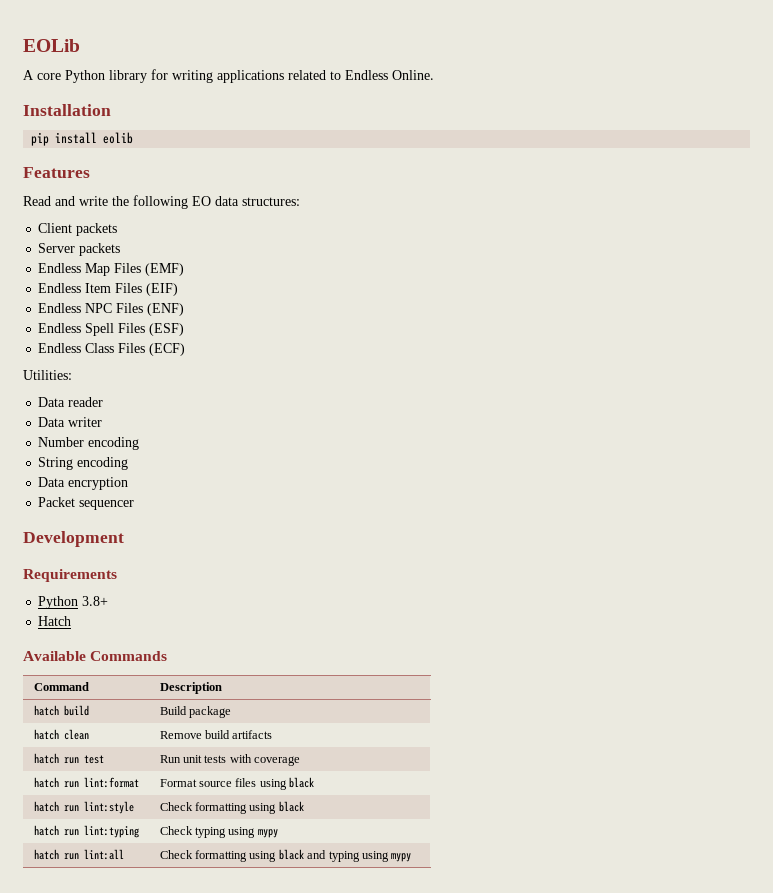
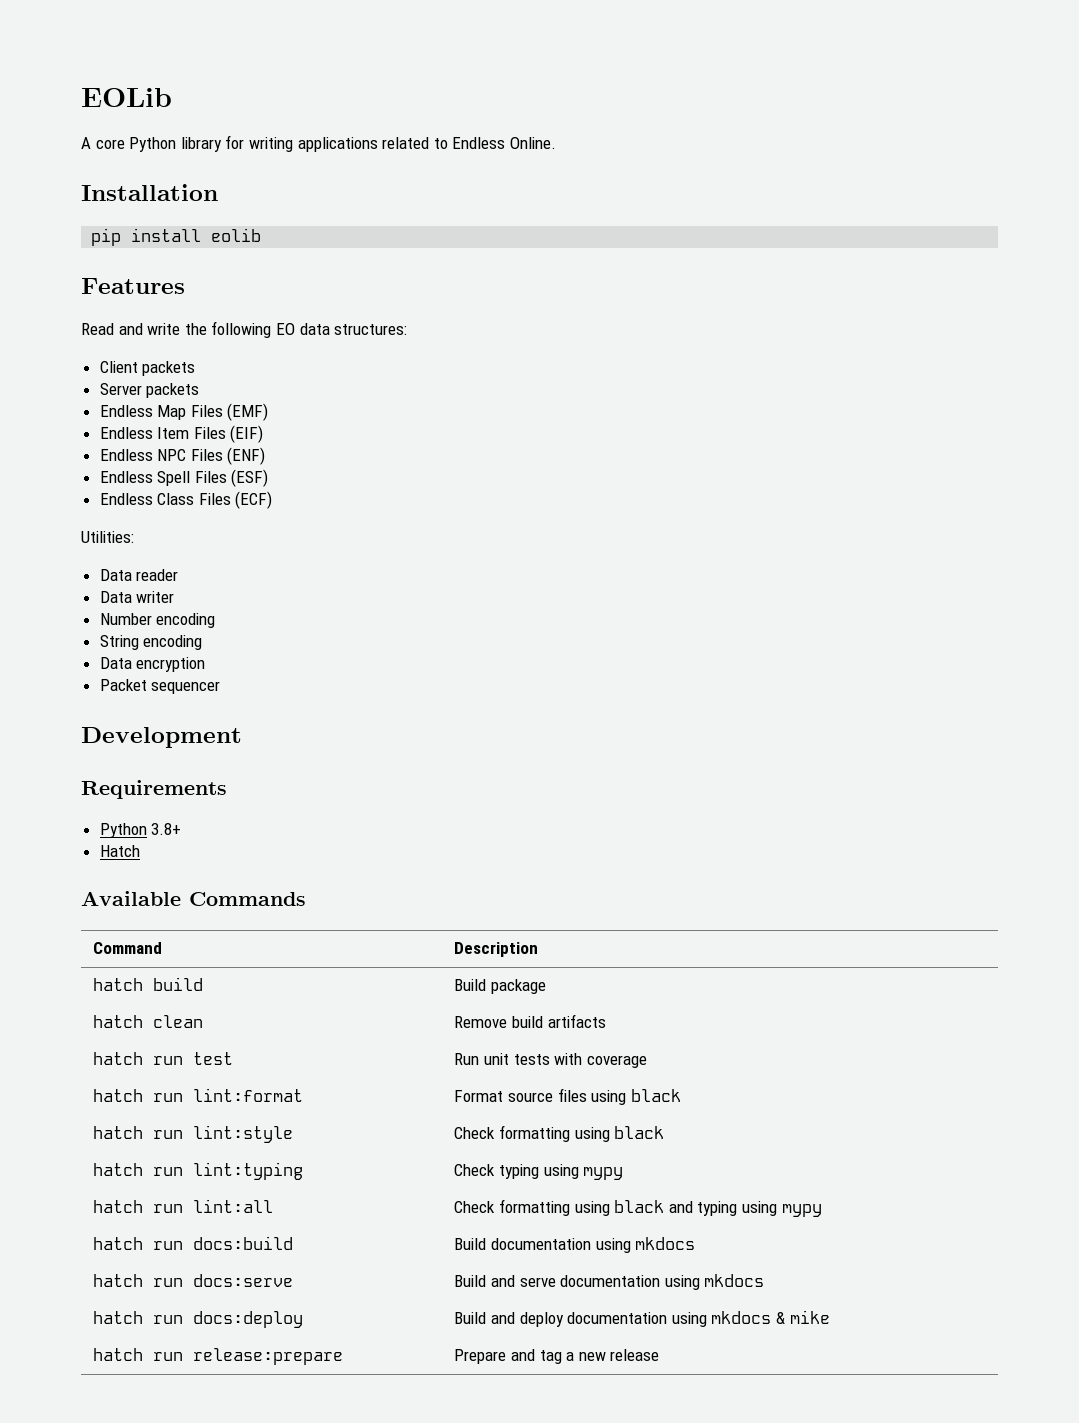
+ hatch run docs:build | Build documentation using mkdocs
+ hatch run docs:serve | Build and serve documentation using mkdocs
+ hatch run docs:deploy | Build and deploy documentation using mkdocs & mike
+ hatch run release:prepare | Prepare and tag a new release

